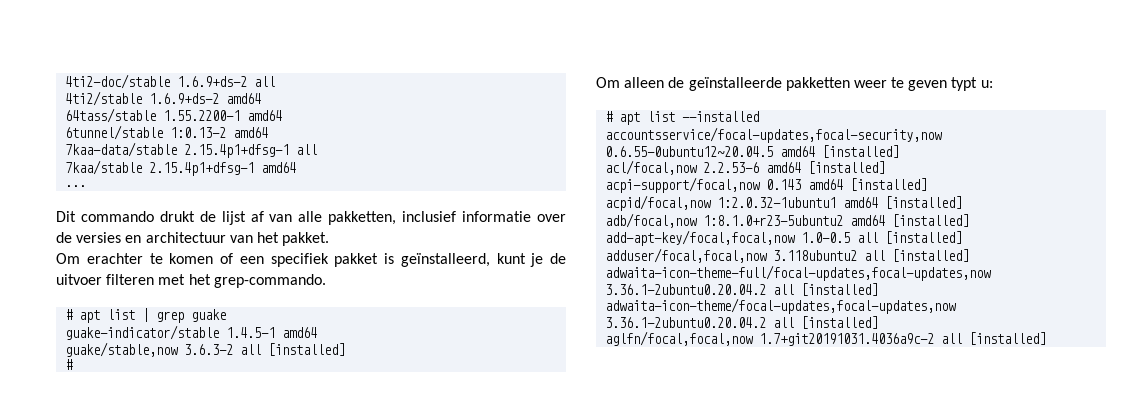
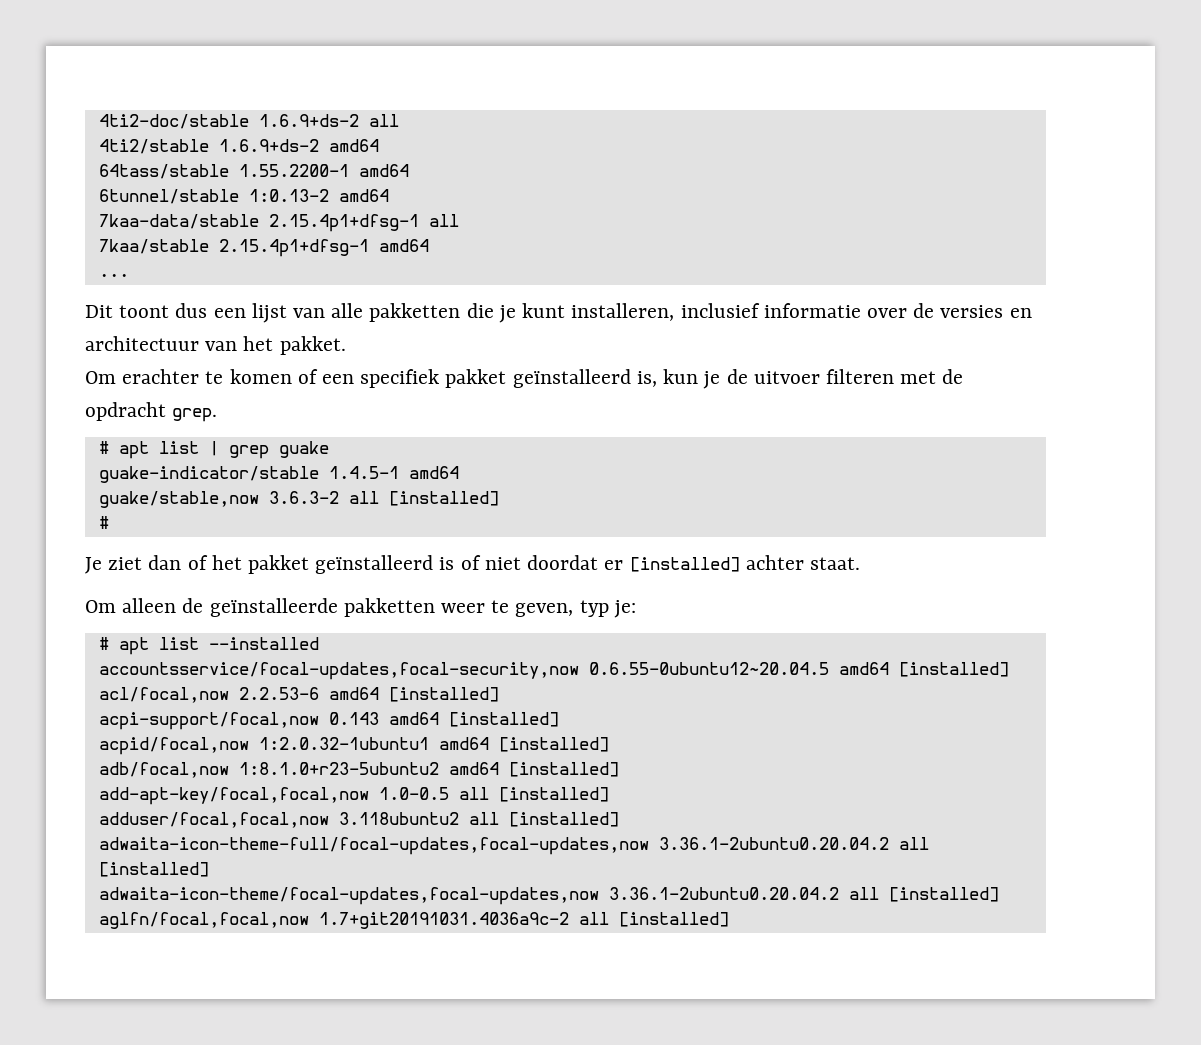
- Dit commando drukt de lijst af van alle pakketten, inclusief informatie over de versies en architectuur van het pakket.
+ Dit toont dus een lijst van alle pakketten die je kunt installeren, inclusief informatie over de versies en architectuur van het pakket.
- Om erachter te komen of een specifiek pakket is geïnstalleerd, kunt je de uitvoer filteren met het grep-commando.
+ Om erachter te komen of een specifiek pakket geïnstalleerd is, kun je de uitvoer filteren met de opdracht grep.
+ Je ziet dan of het pakket geïnstalleerd is of niet doordat er [installed] achter staat.
- Om alleen de geïnstalleerde pakketten weer te geven typt u:
+ Om alleen de geïnstalleerde pakketten weer te geven, typ je:

